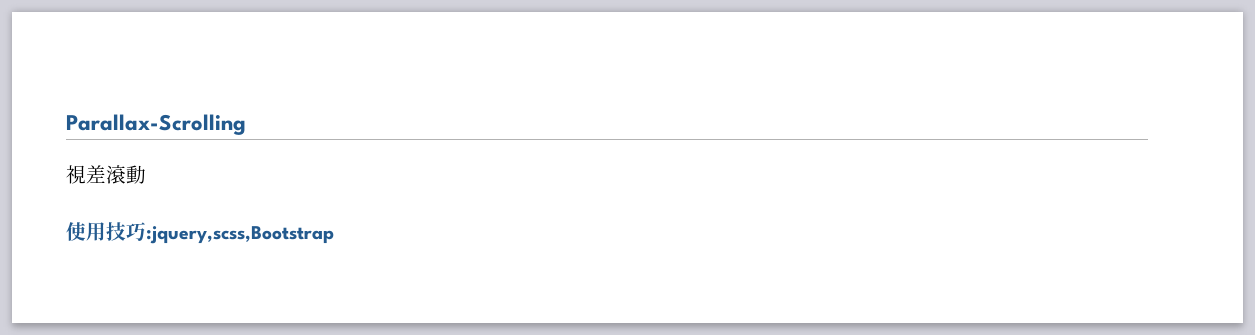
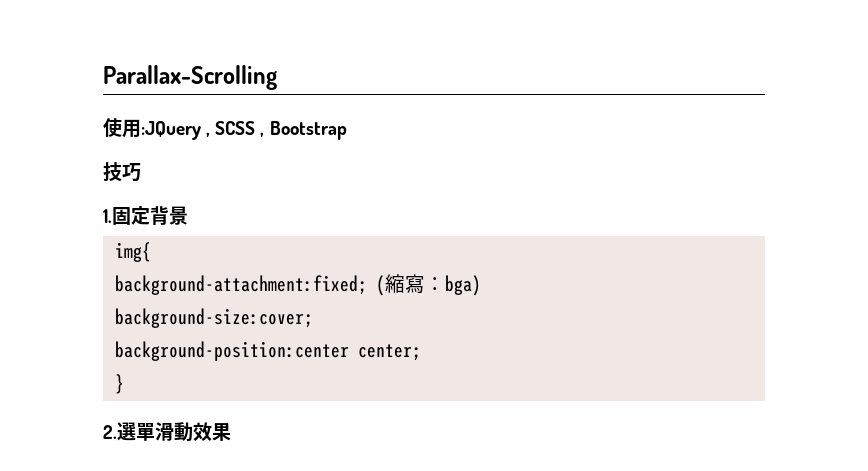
- 視差滾動
- 使用技巧:jquery,scss,Bootstrap
+ 使用:JQuery , SCSS , Bootstrap
+ 技巧
+ 1.固定背景
+ img{
+ background-attachment:fixed; (縮寫：bga)
+ background-size:cover;
+ background-position:center center;
+ }
+ 2.選單滑動效果

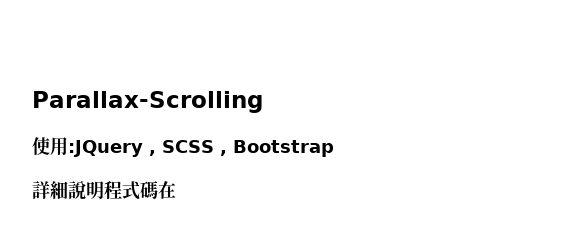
- 技巧
- 1.固定背景
- img{
- background-attachment:fixed; (縮寫：bga)
- background-size:cover;
- background-position:center center;
- }
- 2.選單滑動效果
+ 詳細說明程式碼在

